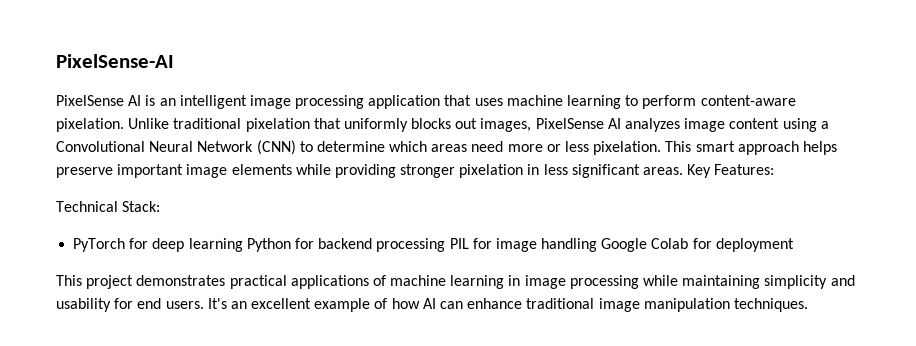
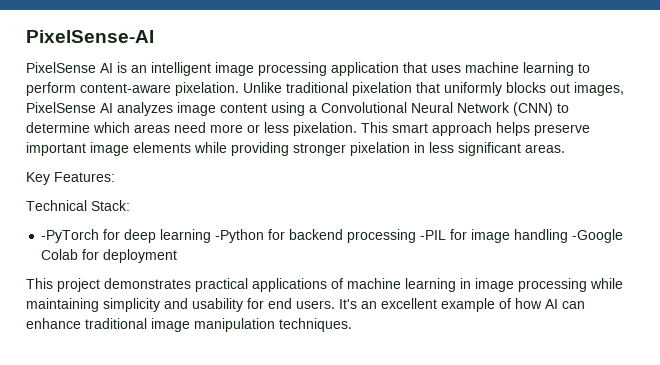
- This smart approach helps preserve important image elements while providing stronger pixelation in less significant areas. Key Features:
+ This smart approach helps preserve important image elements while providing stronger pixelation in less significant areas.
+ Key Features:
- PyTorch for deep learning Python for backend processing PIL for image handling Google Colab for deployment
+ -PyTorch for deep learning -Python for backend processing -PIL for image handling -Google Colab for deployment

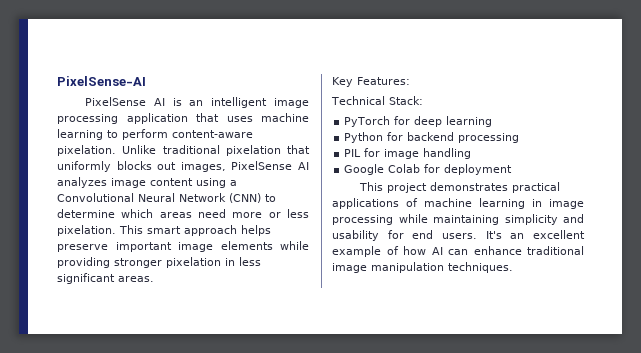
- -PyTorch for deep learning -Python for backend processing -PIL for image handling -Google Colab for deployment
+ PyTorch for deep learning
+ Python for backend processing
+ PIL for image handling
+ Google Colab for deployment

